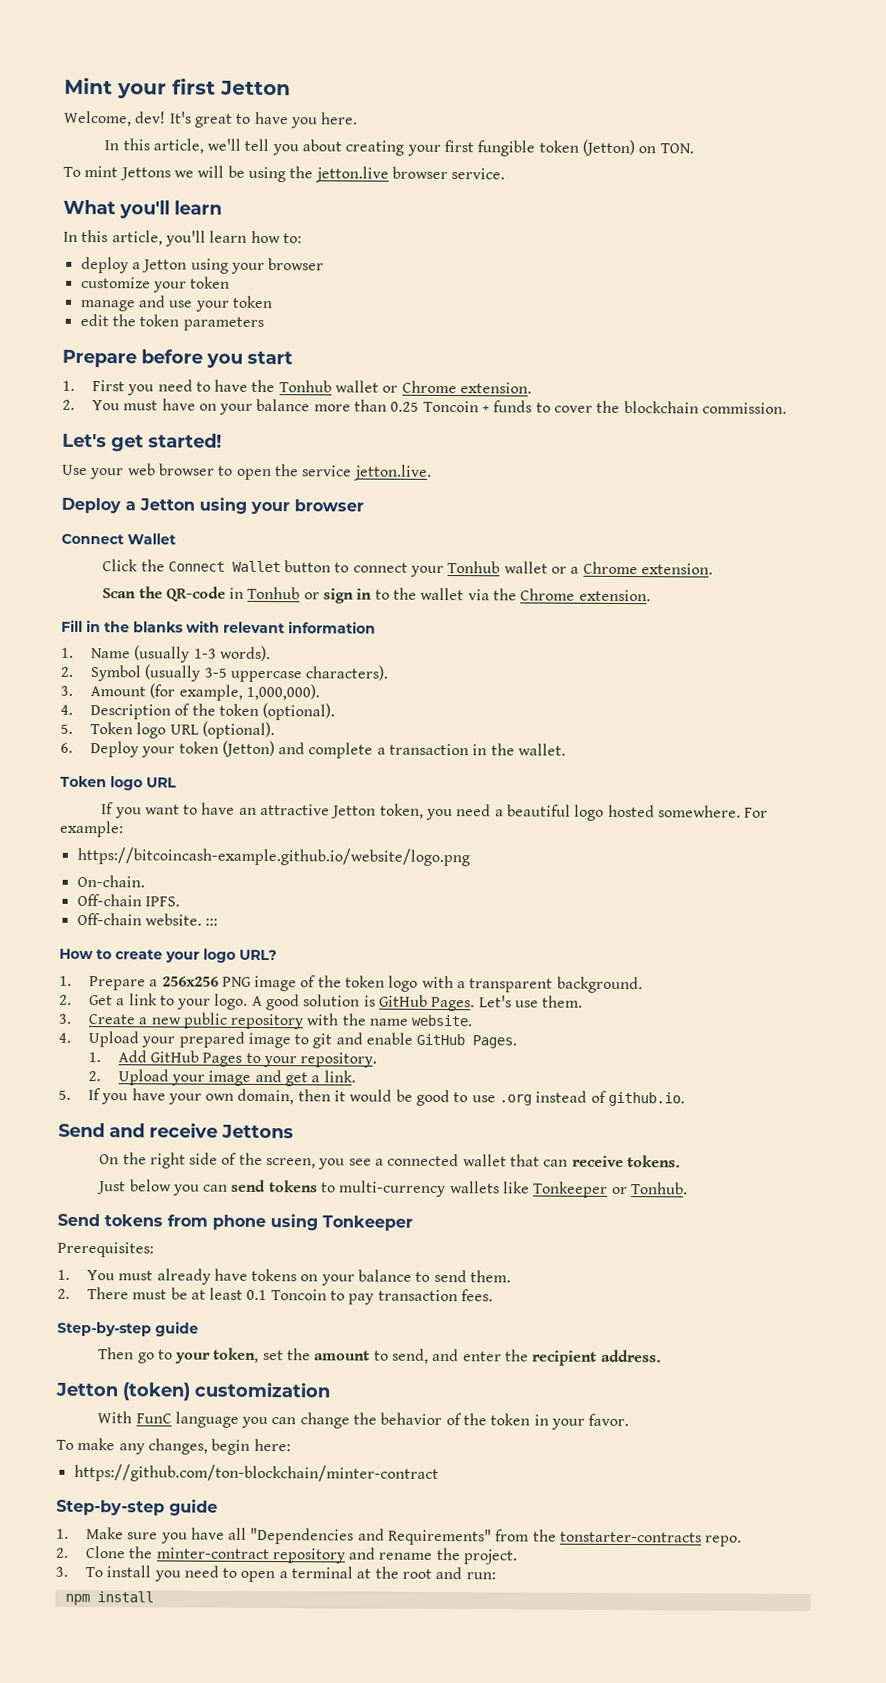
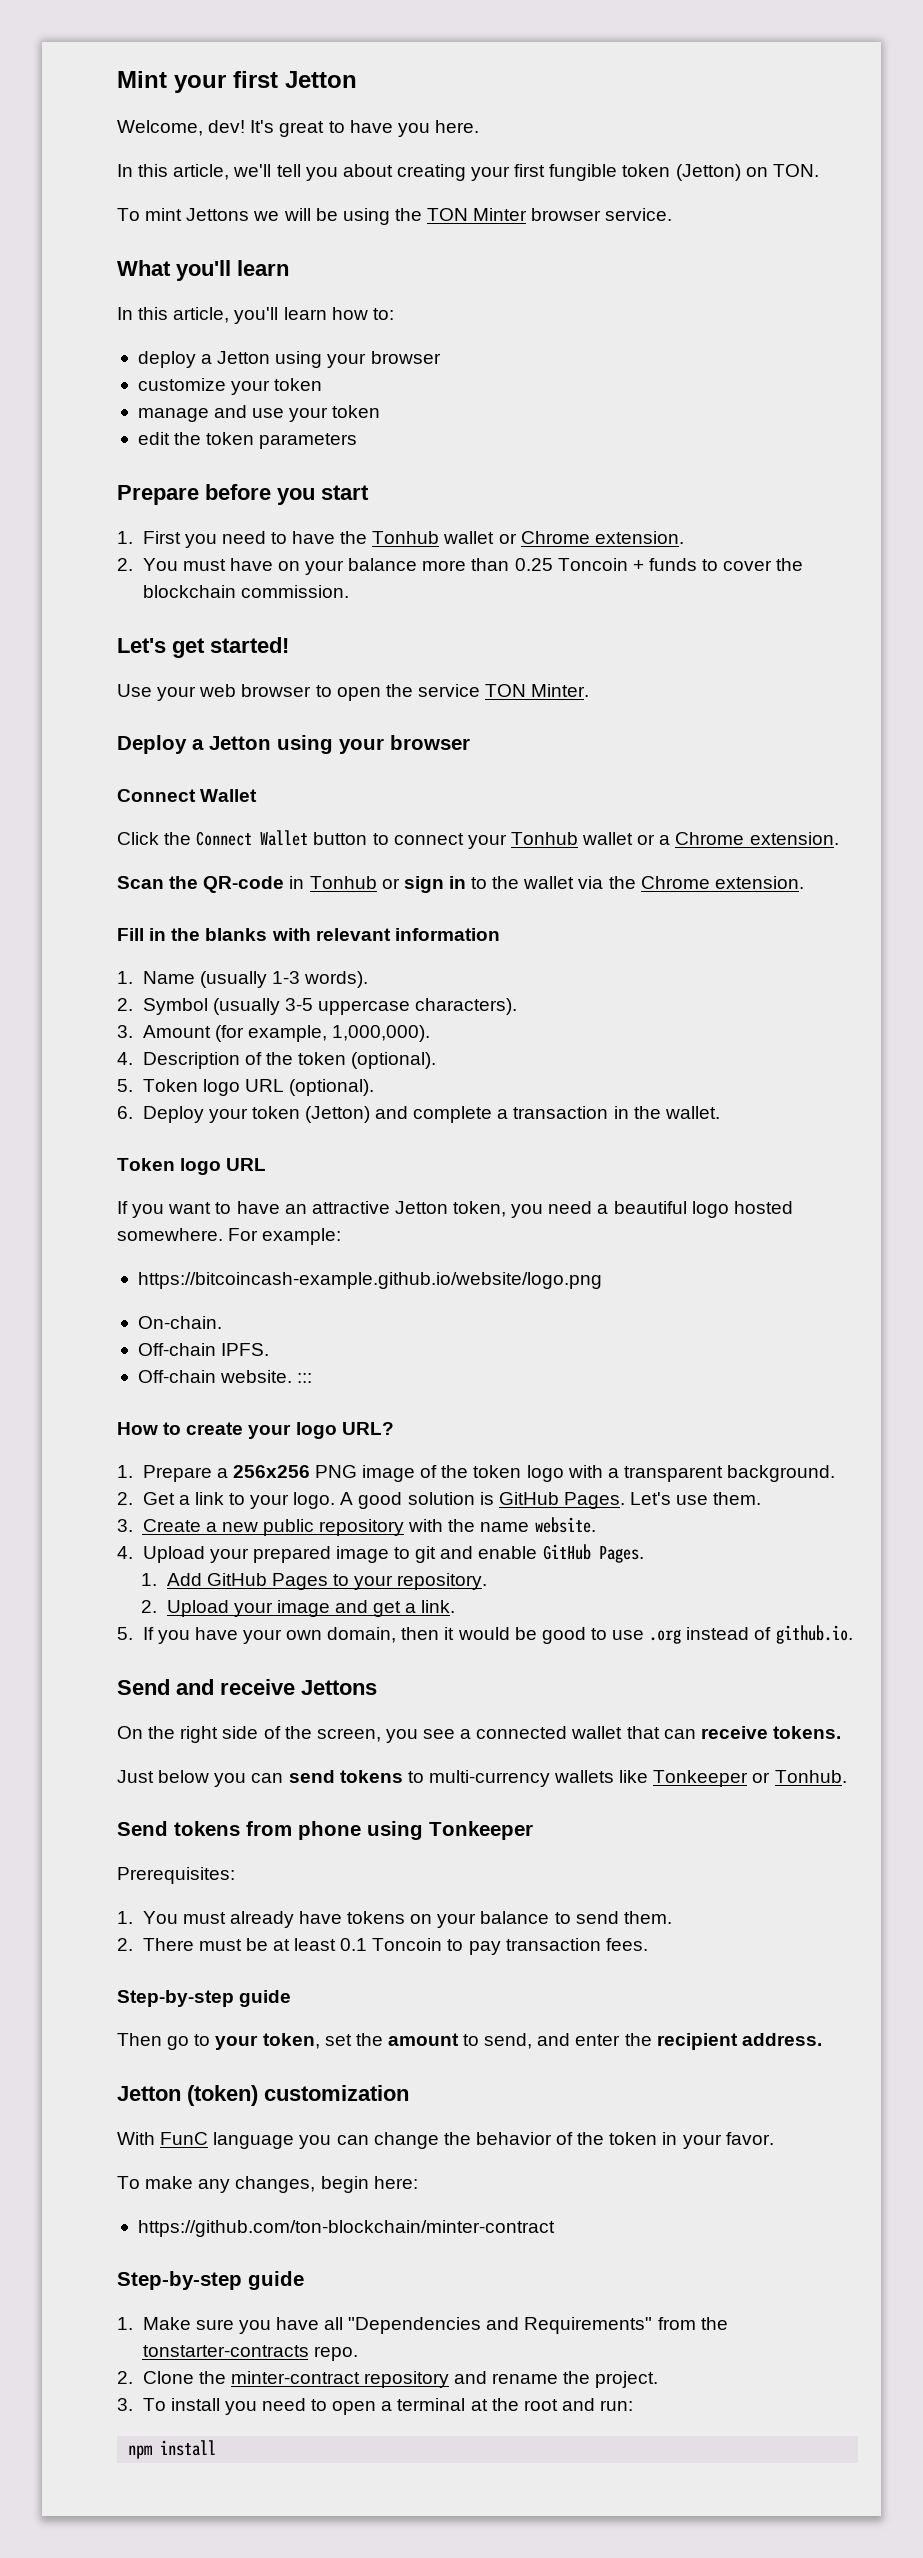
- To mint Jettons we will be using the jetton.live browser service.
+ To mint Jettons we will be using the TON Minter browser service.
- Use your web browser to open the service jetton.live.
+ Use your web browser to open the service TON Minter.

